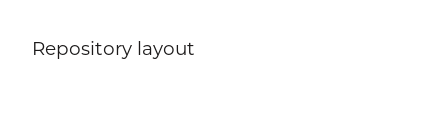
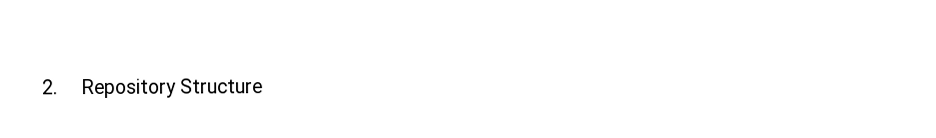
- Repository layout
+ 2. Repository Structure

